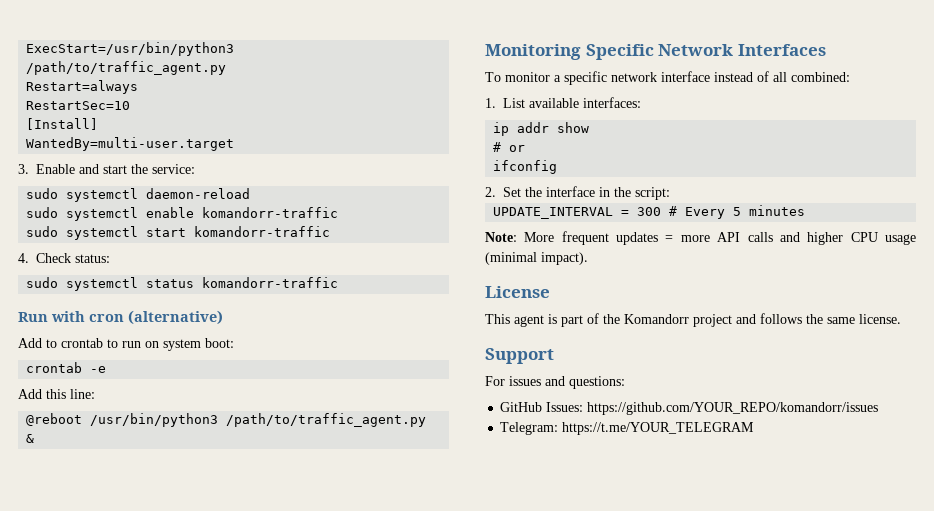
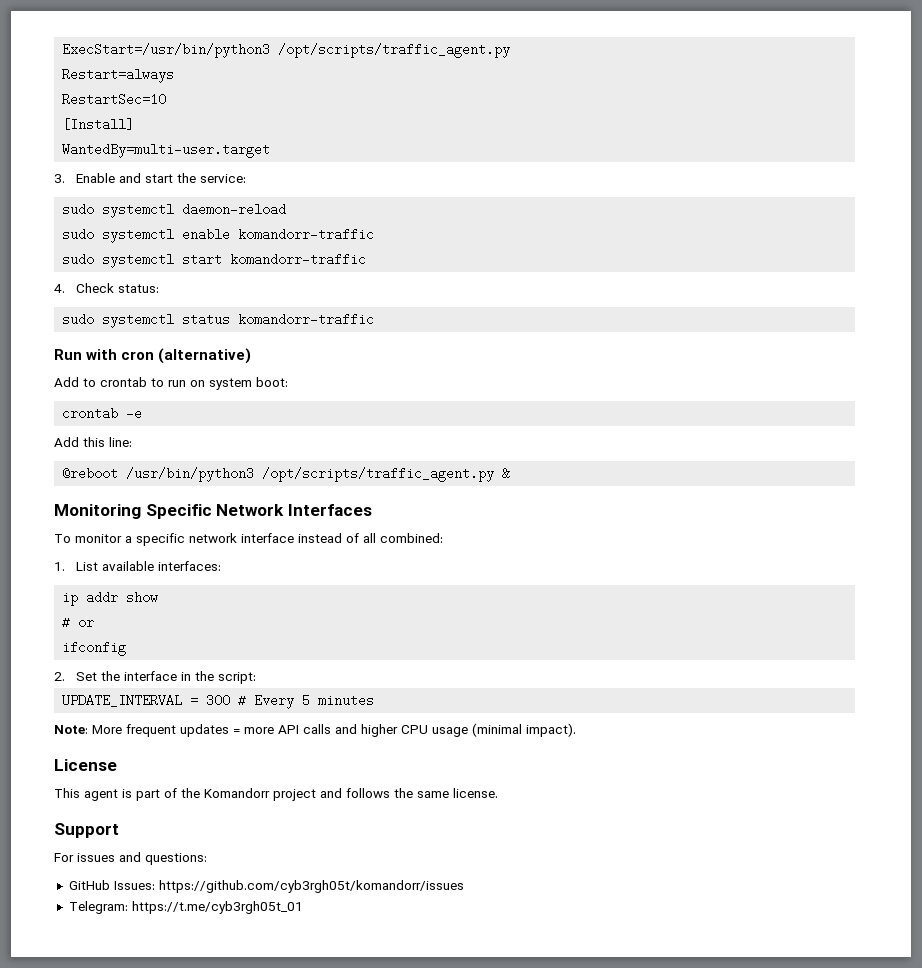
- ExecStart=/usr/bin/python3 /path/to/traffic_agent.py
+ ExecStart=/usr/bin/python3 /opt/scripts/traffic_agent.py
- @reboot /usr/bin/python3 /path/to/traffic_agent.py &
+ @reboot /usr/bin/python3 /opt/scripts/traffic_agent.py &
- GitHub Issues: https://github.com/YOUR_REPO/komandorr/issues
+ GitHub Issues: https://github.com/cyb3rgh05t/komandorr/issues
- Telegram: https://t.me/YOUR_TELEGRAM
+ Telegram: https://t.me/cyb3rgh05t_01

